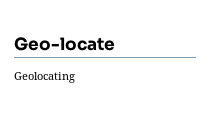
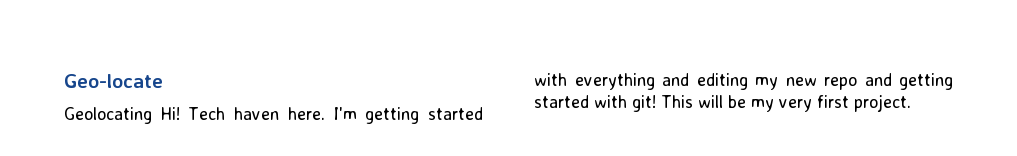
- Geolocating
+ Geolocating Hi! Tech haven here. I'm getting started with everything and editing my new repo and getting started with git! This will be my very first project.

